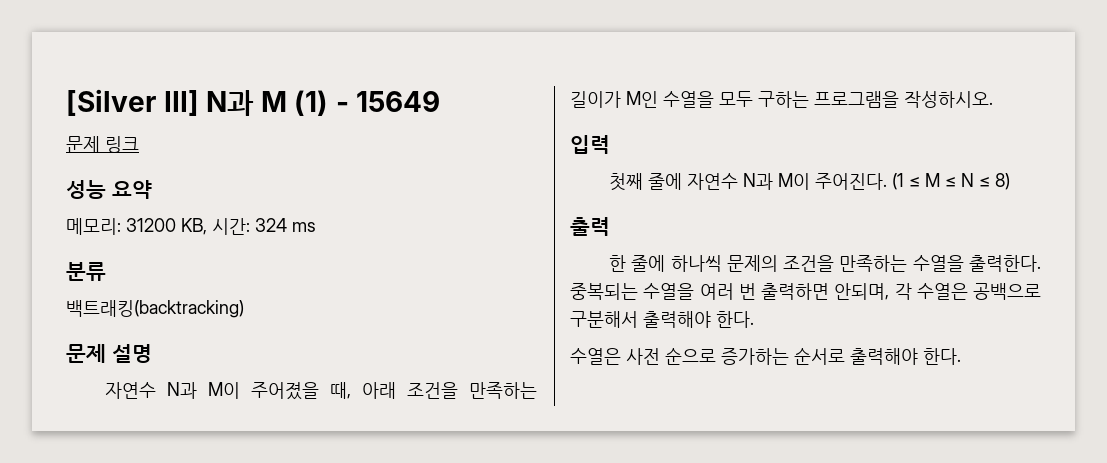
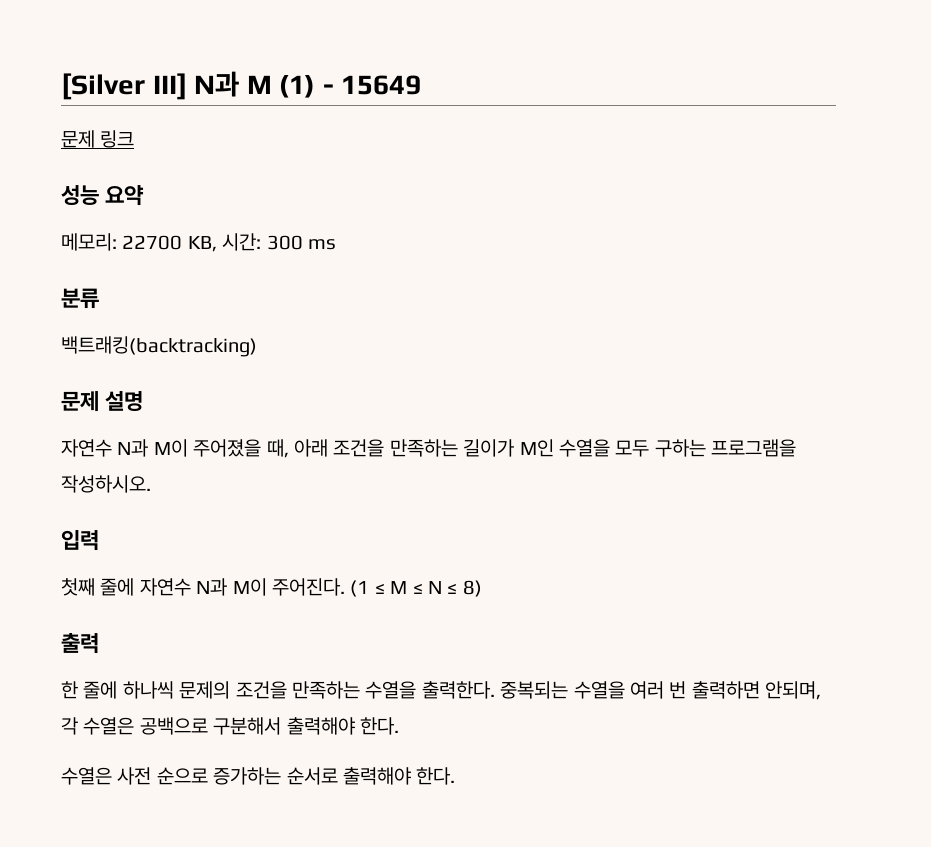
- 메모리: 31200 KB, 시간: 324 ms
+ 메모리: 22700 KB, 시간: 300 ms

